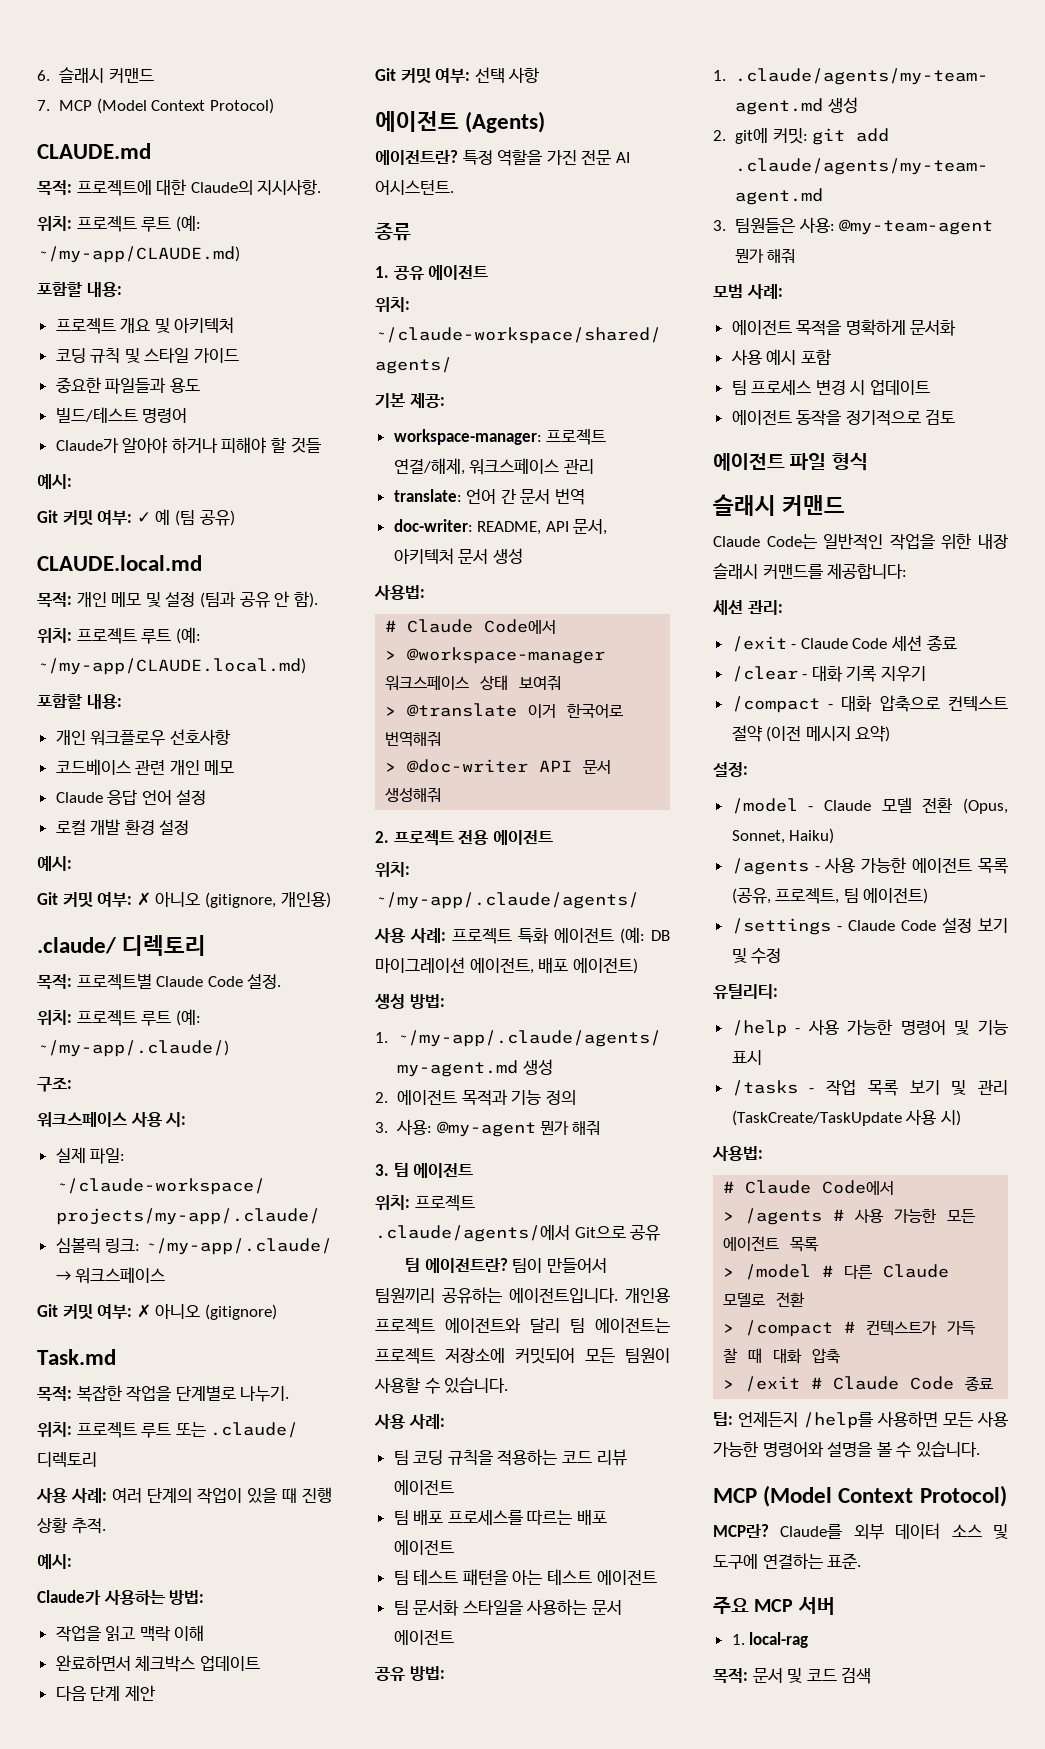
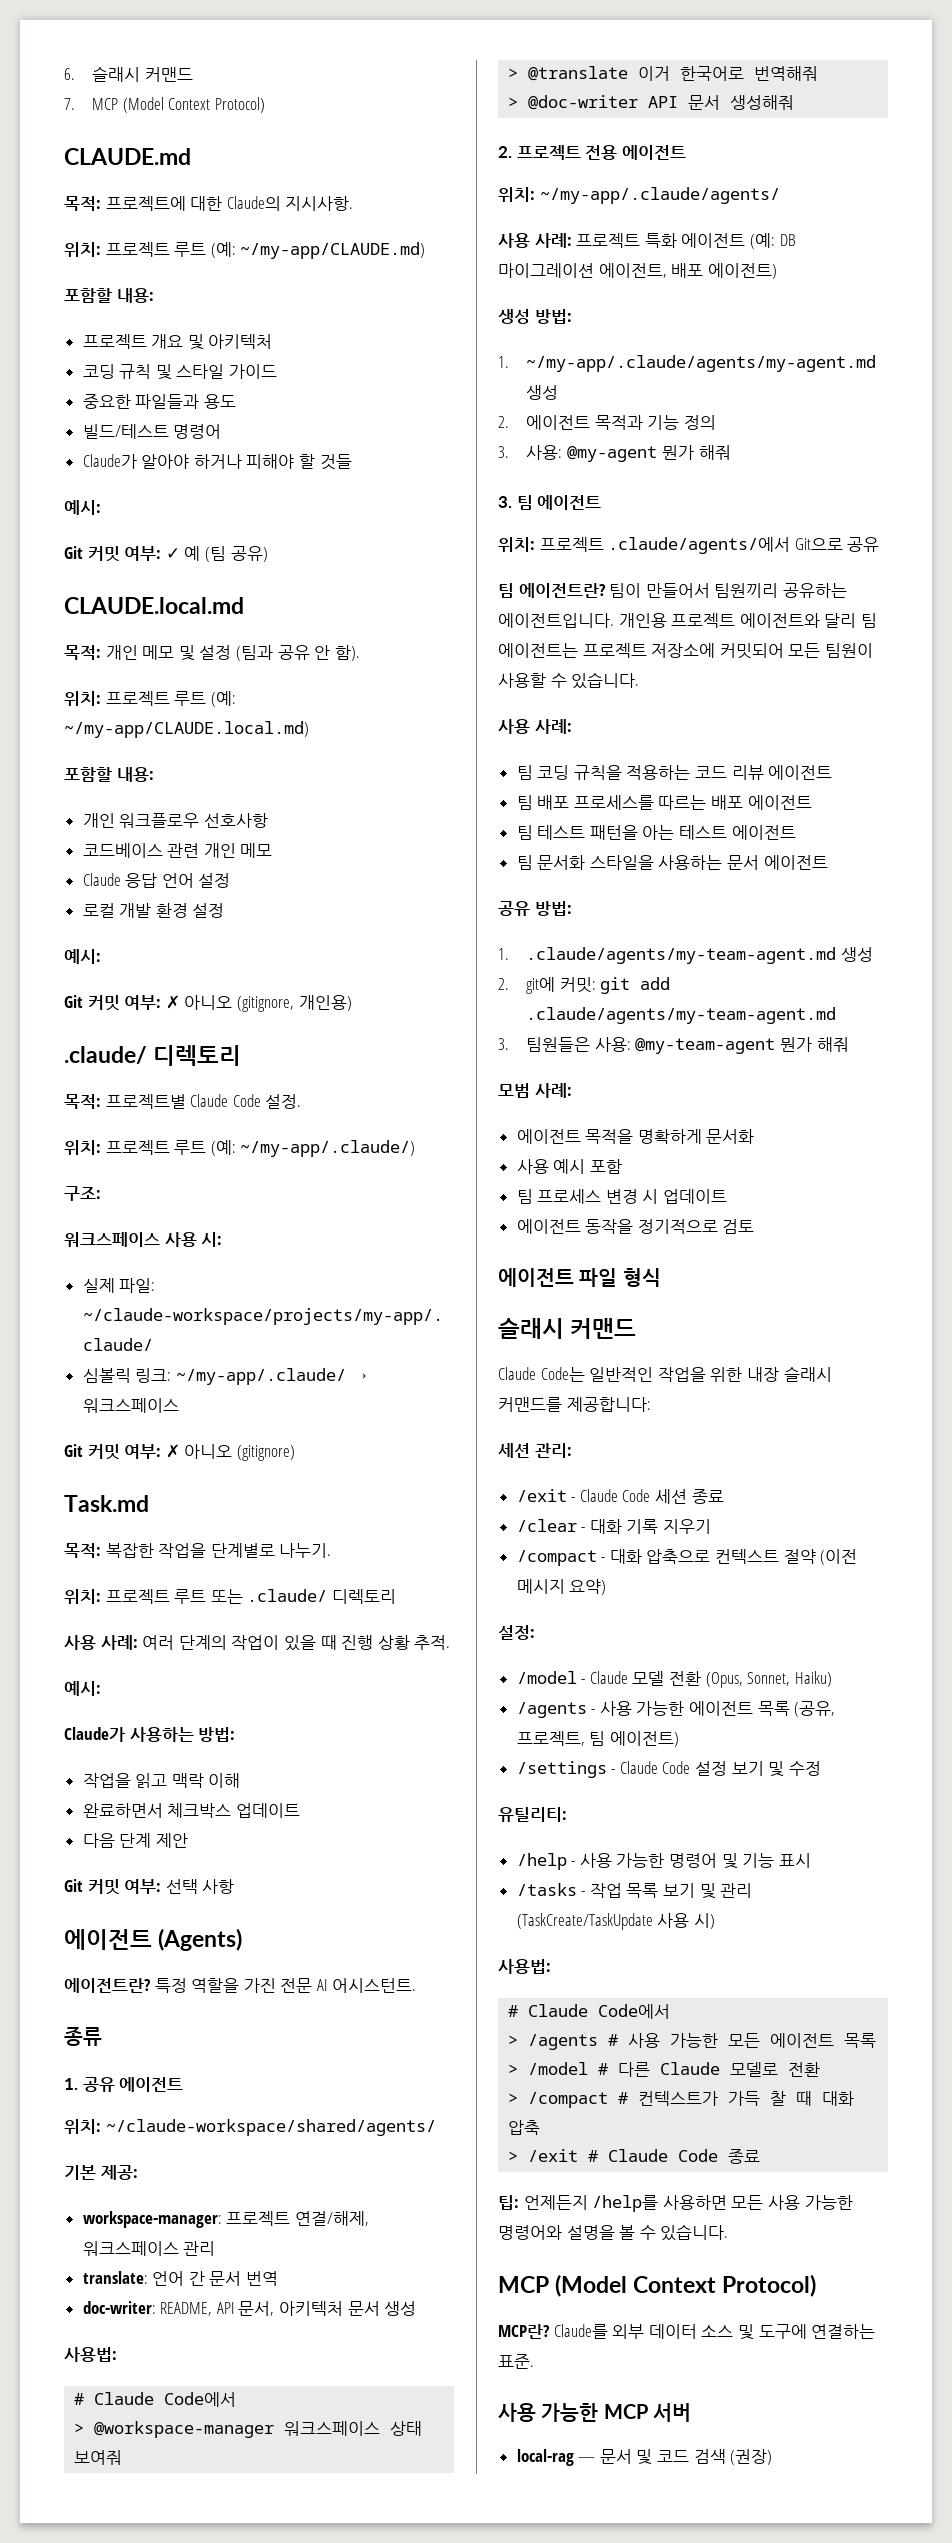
- 주요 MCP 서버
+ 사용 가능한 MCP 서버
- 1. local-rag
- 목적: 문서 및 코드 검색
+ local-rag — 문서 및 코드 검색 (권장)

